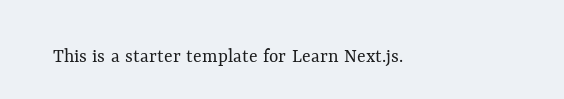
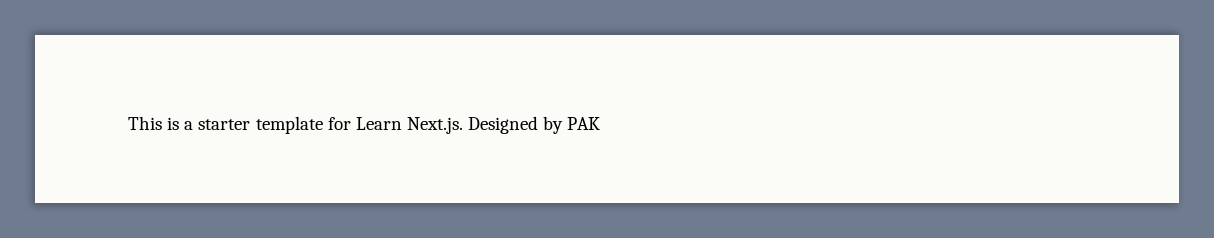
- This is a starter template for Learn Next.js.
+ This is a starter template for Learn Next.js. Designed by PAK

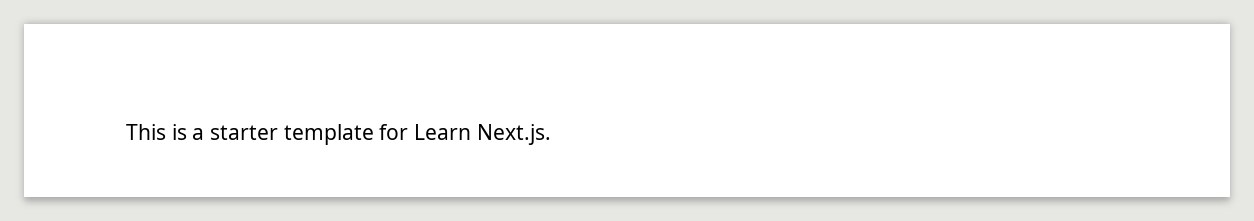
- This is a starter template for Learn Next.js. Designed by PAK
+ This is a starter template for Learn Next.js.

